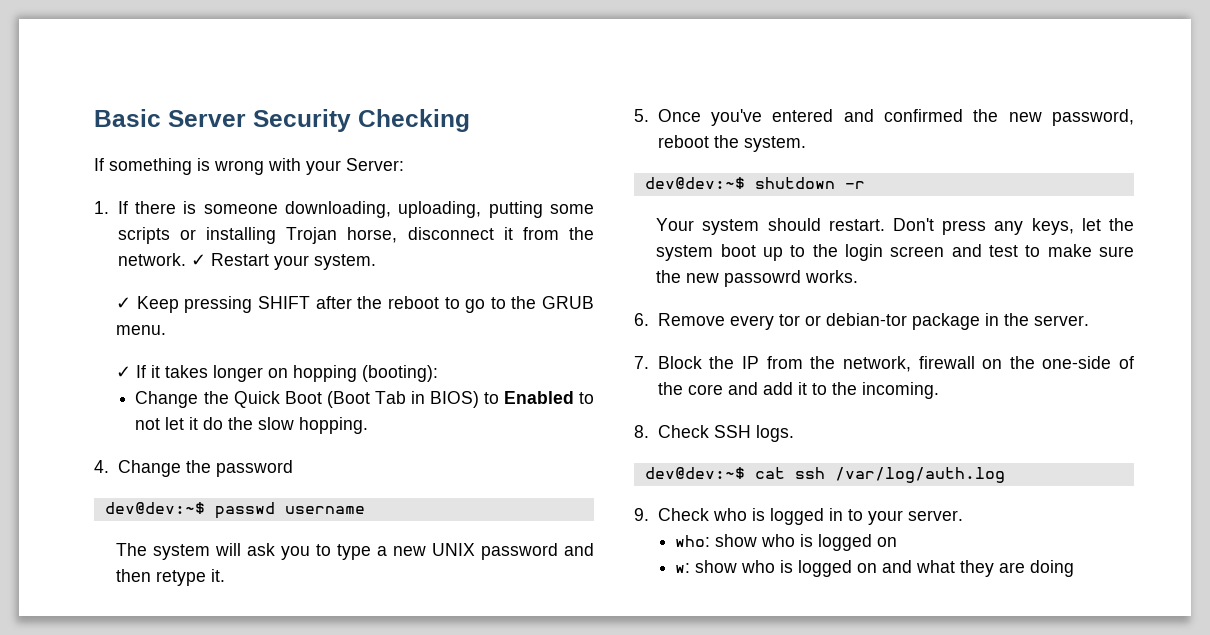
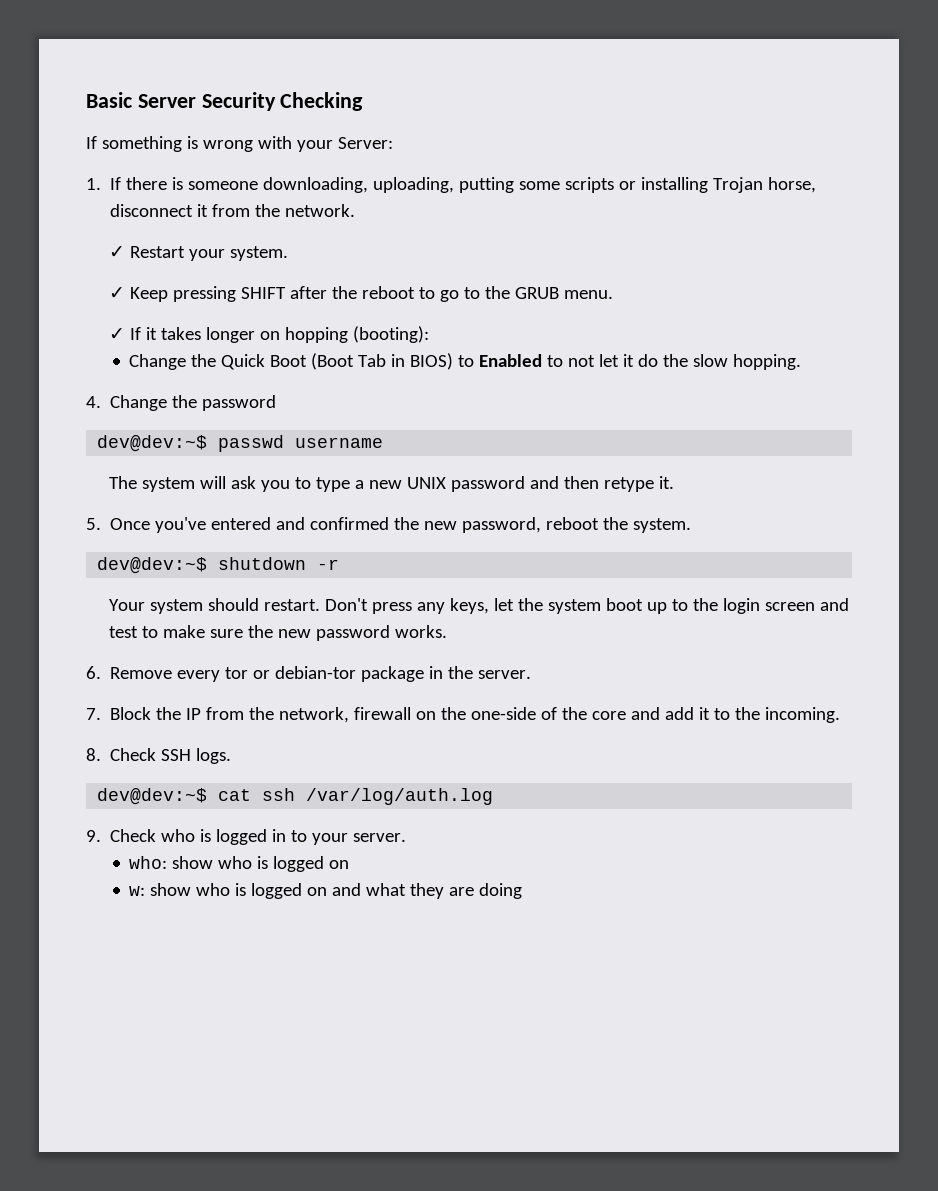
- 1. If there is someone downloading, uploading, putting some scripts or installing Trojan horse, disconnect it from the network. ✓ Restart your system.
+ 1. If there is someone downloading, uploading, putting some scripts or installing Trojan horse, disconnect it from the network.
+ ✓ Restart your system.
- Don't press any keys, let the system boot up to the login screen and test to make sure the new passowrd works.
+ Don't press any keys, let the system boot up to the login screen and test to make sure the new password works.

